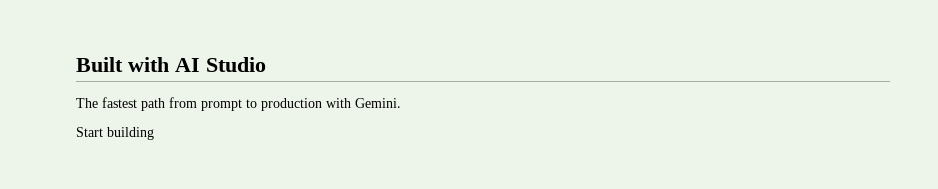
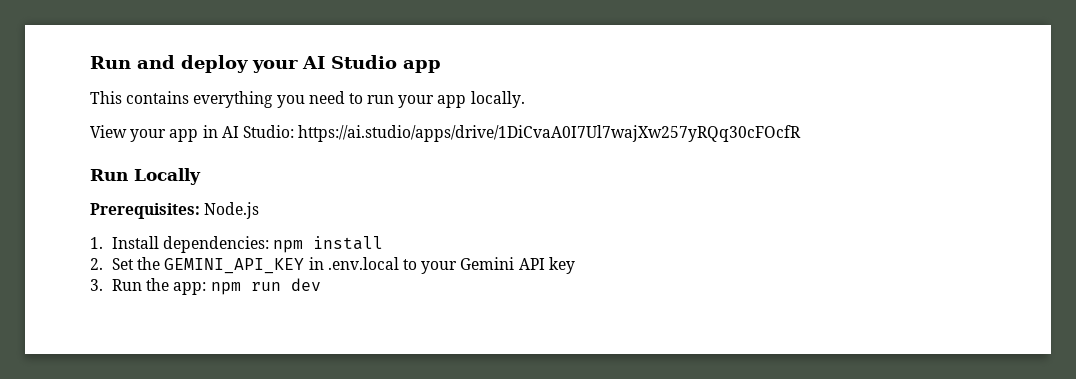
- Built with AI Studio
- The fastest path from prompt to production with Gemini.
- Start building
+ Run and deploy your AI Studio app
+ This contains everything you need to run your app locally.
+ View your app in AI Studio: https://ai.studio/apps/drive/1DiCvaA0I7Ul7wajXw257yRQq30cFOcfR
+ Run Locally
+ Prerequisites: Node.js
+ 1. Install dependencies: npm install
+ 2. Set the GEMINI_API_KEY in .env.local to your Gemini API key
+ 3. Run the app: npm run dev

